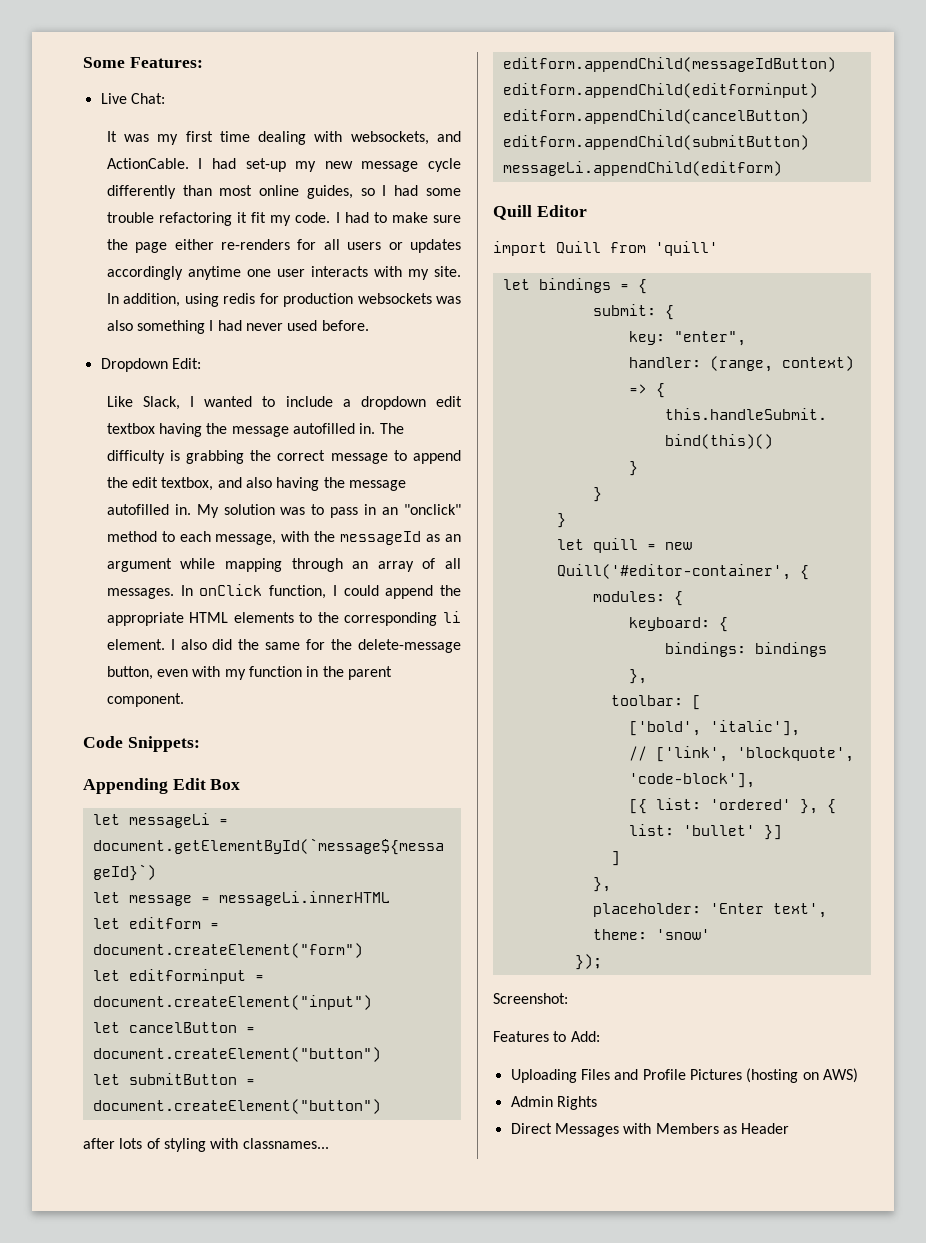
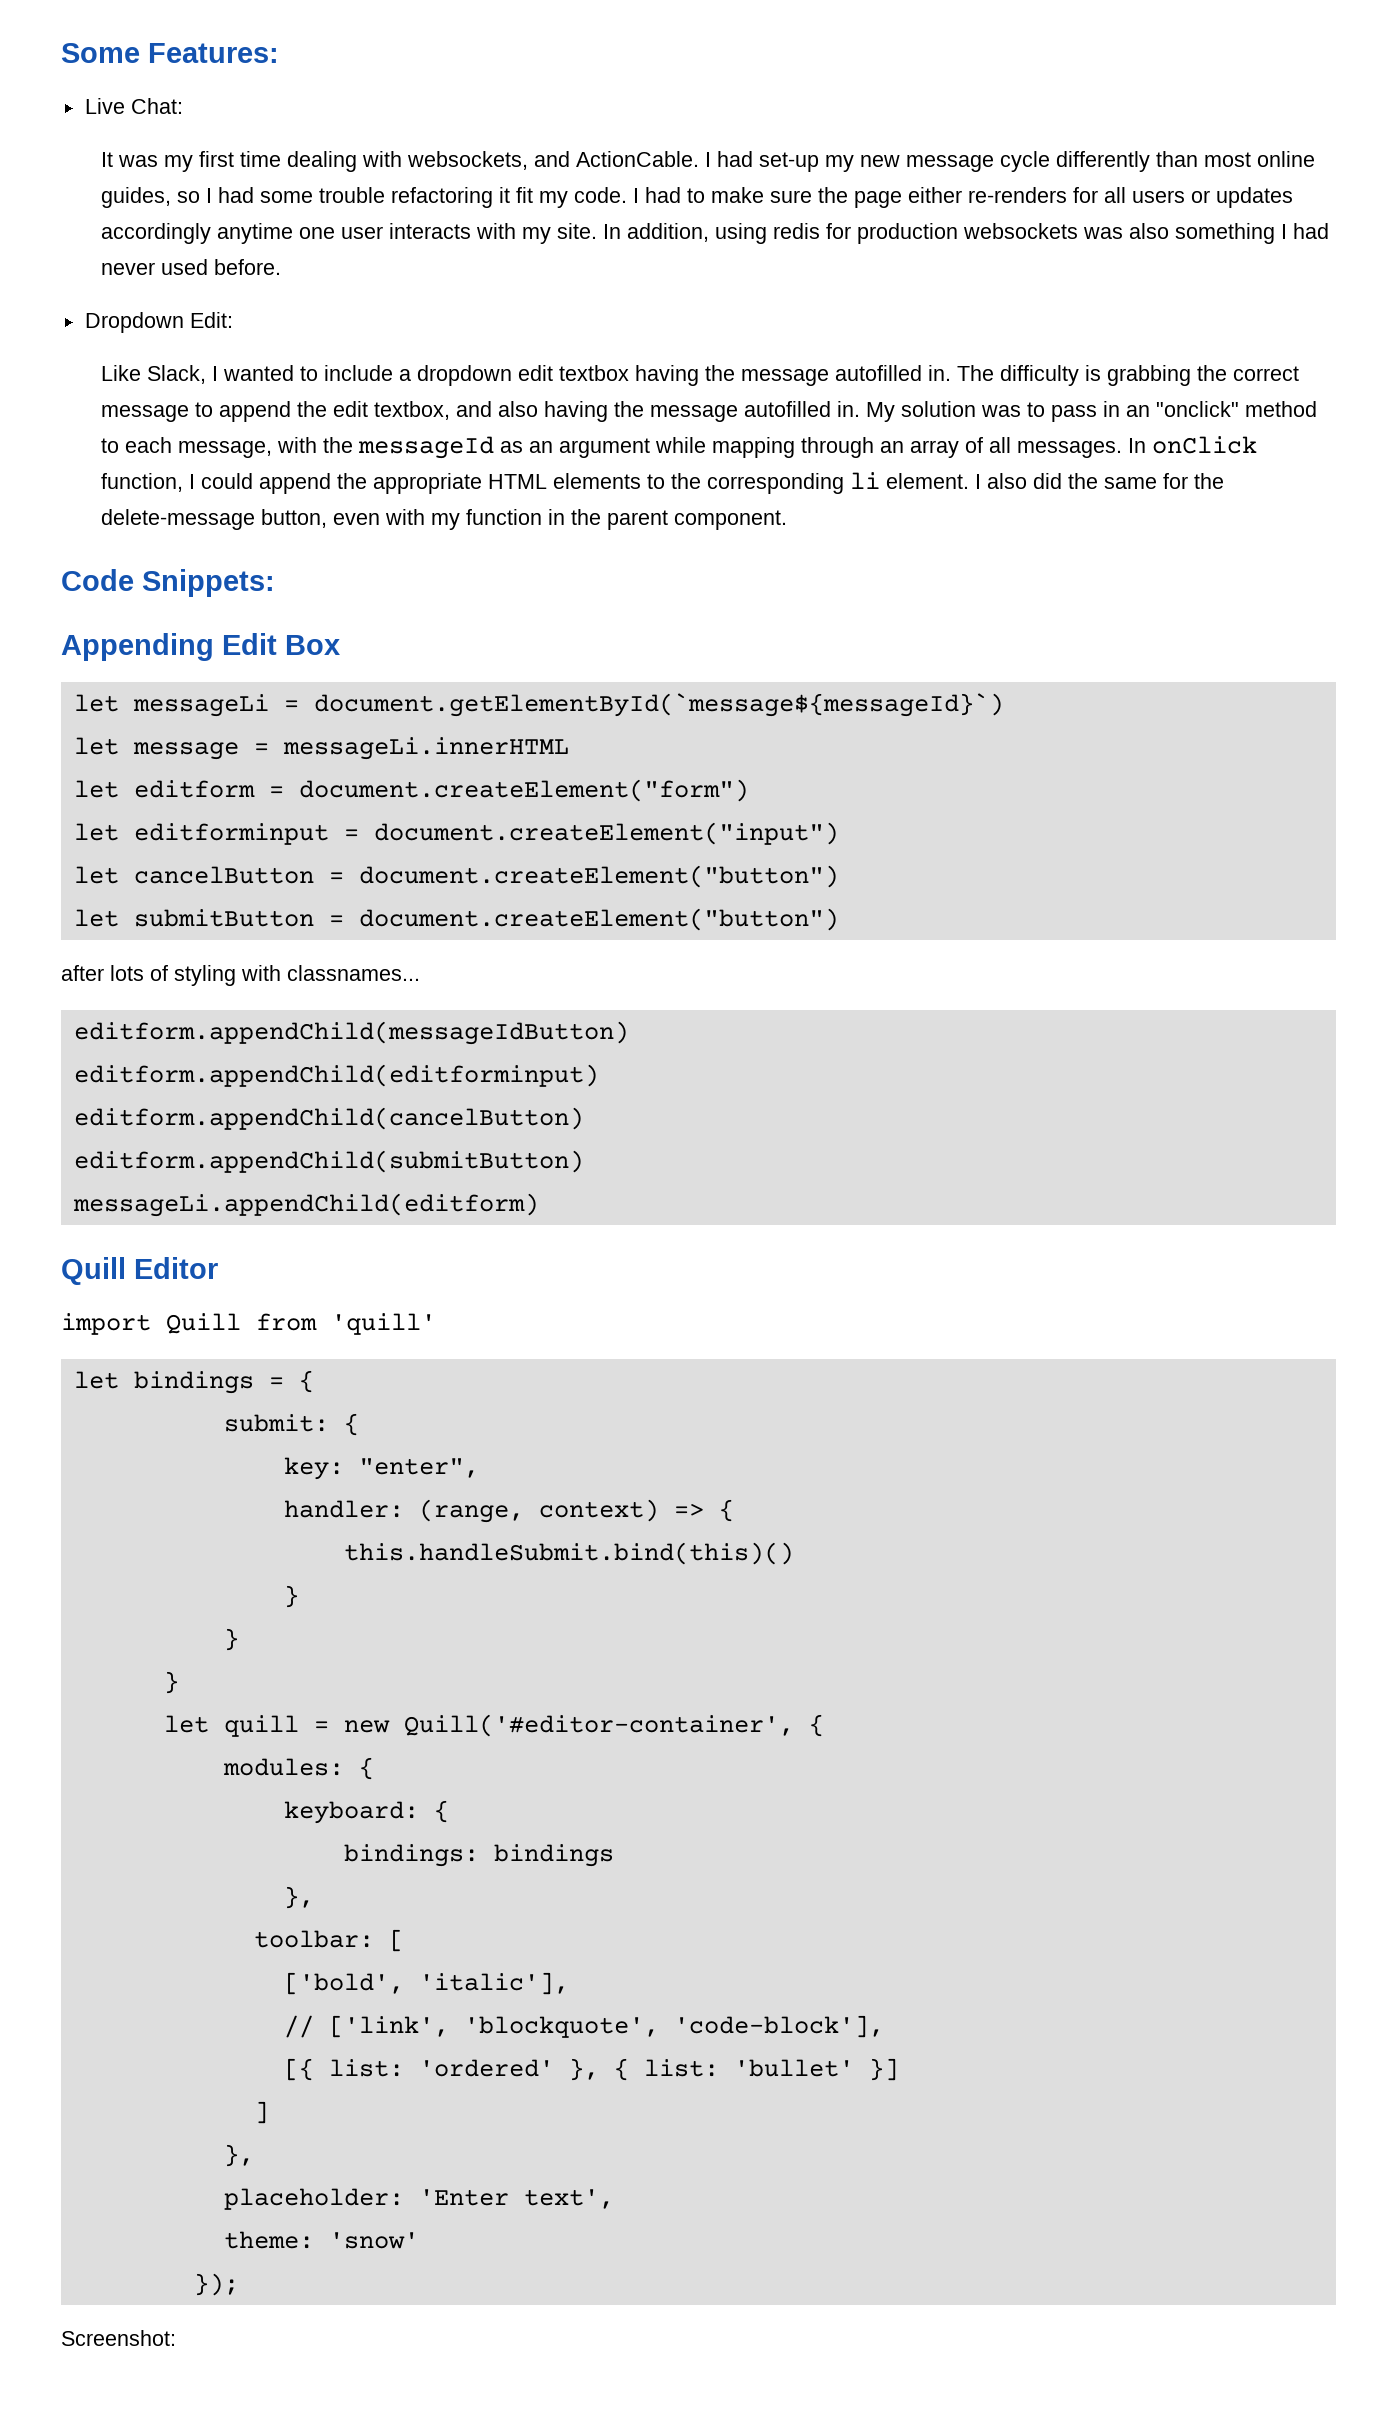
- Features to Add:
- Uploading Files and Profile Pictures (hosting on AWS)
- Admin Rights
- Direct Messages with Members as Header

